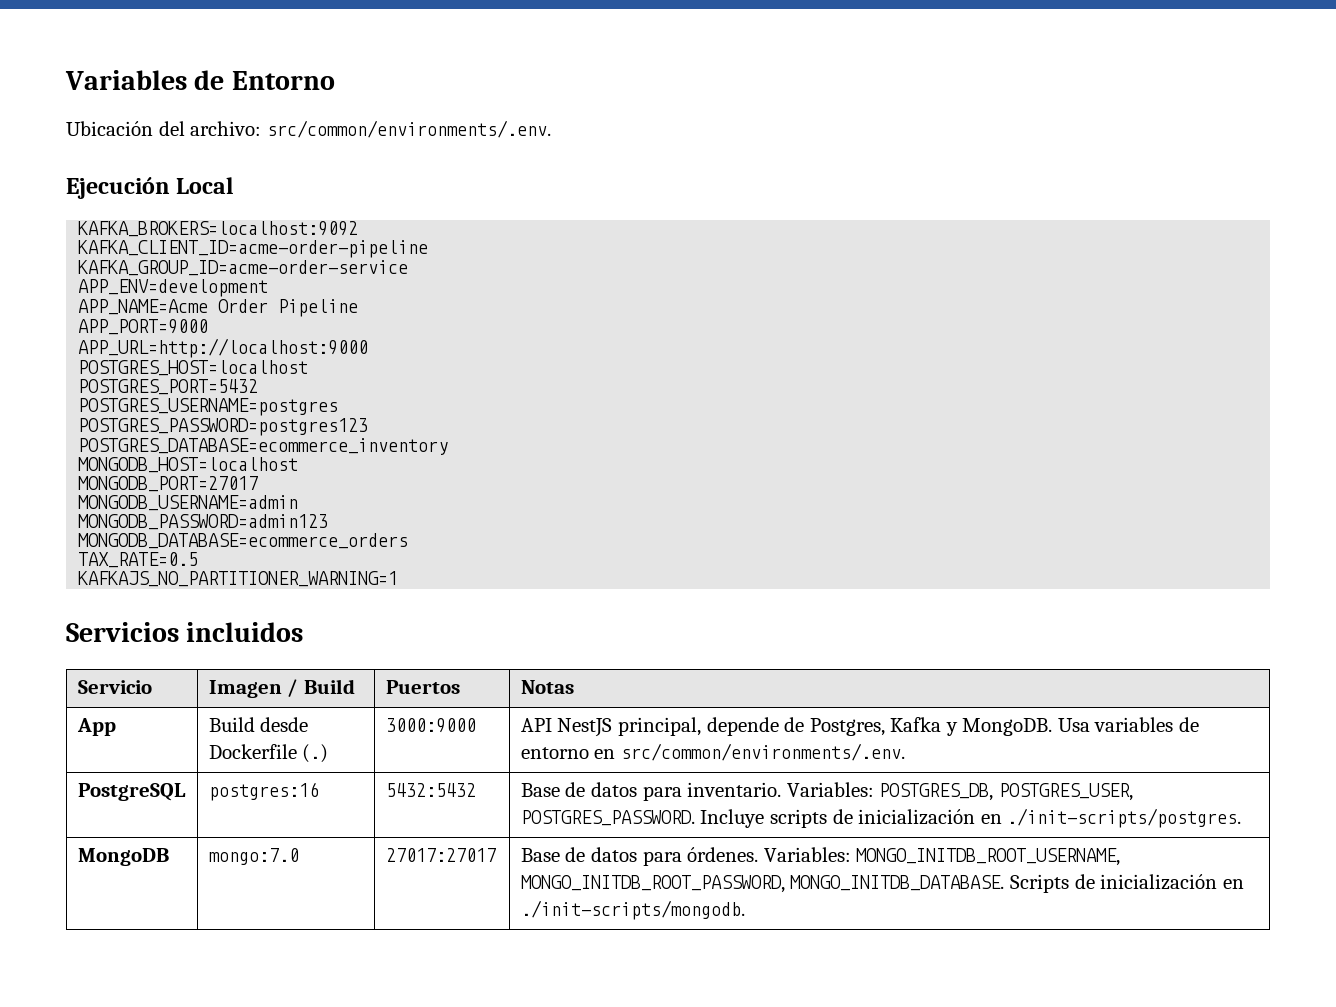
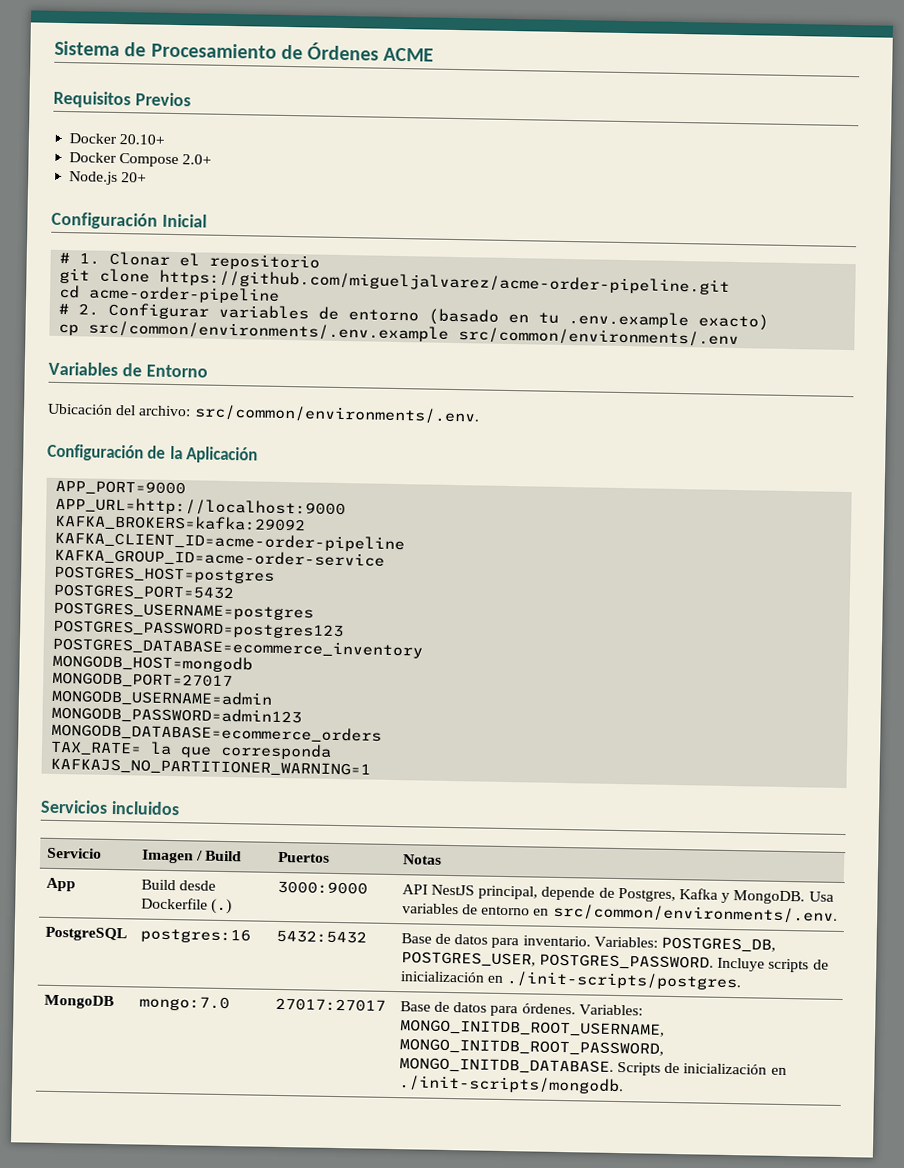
+ Sistema de Procesamiento de Órdenes ACME
+ Requisitos Previos
+ Docker 20.10+
+ Docker Compose 2.0+
+ Node.js 20+
+ Configuración Inicial
+ # 1. Clonar el repositorio
+ git clone https://github.com/migueljalvarez/acme-order-pipeline.git
+ cd acme-order-pipeline
+ # 2. Configurar variables de entorno (basado en tu .env.example exacto)
+ cp src/common/environments/.env.example src/common/environments/.env
- Ejecución Local
- KAFKA_BROKERS=localhost:9092
+ Configuración de la Aplicación
+ APP_PORT=9000
+ APP_URL=http://localhost:9000
+ KAFKA_BROKERS=kafka:29092
  KAFKA_CLIENT_ID=acme-order-pipeline
  KAFKA_GROUP_ID=acme-order-service
- APP_ENV=development
- APP_NAME=Acme Order Pipeline
- APP_PORT=9000
- APP_URL=http://localhost:9000
- POSTGRES_HOST=localhost
+ POSTGRES_HOST=postgres
- MONGODB_HOST=localhost
+ MONGODB_HOST=mongodb
- TAX_RATE=0.5
+ TAX_RATE= la que corresponda

